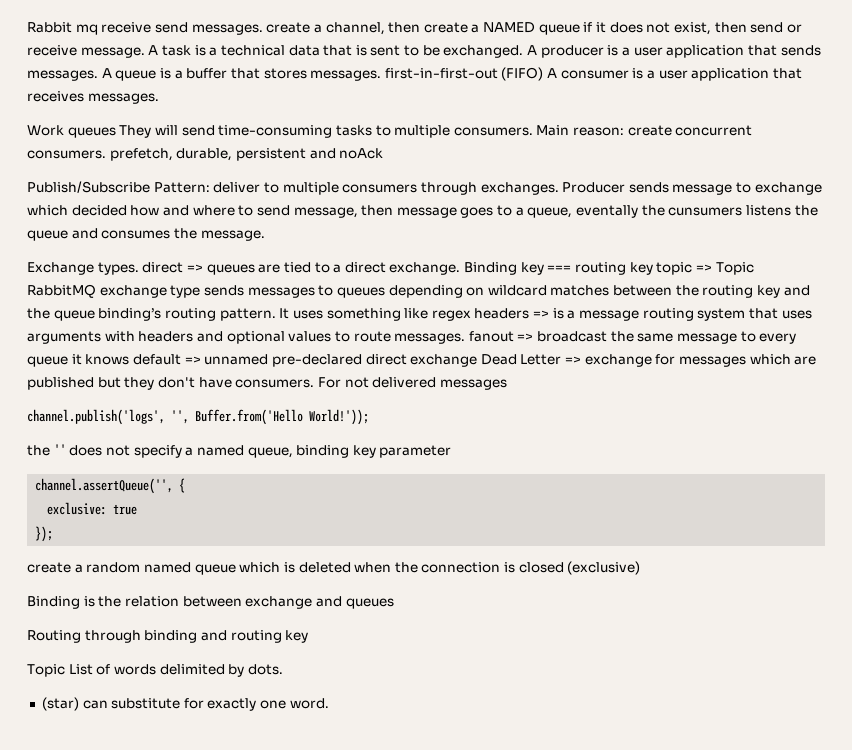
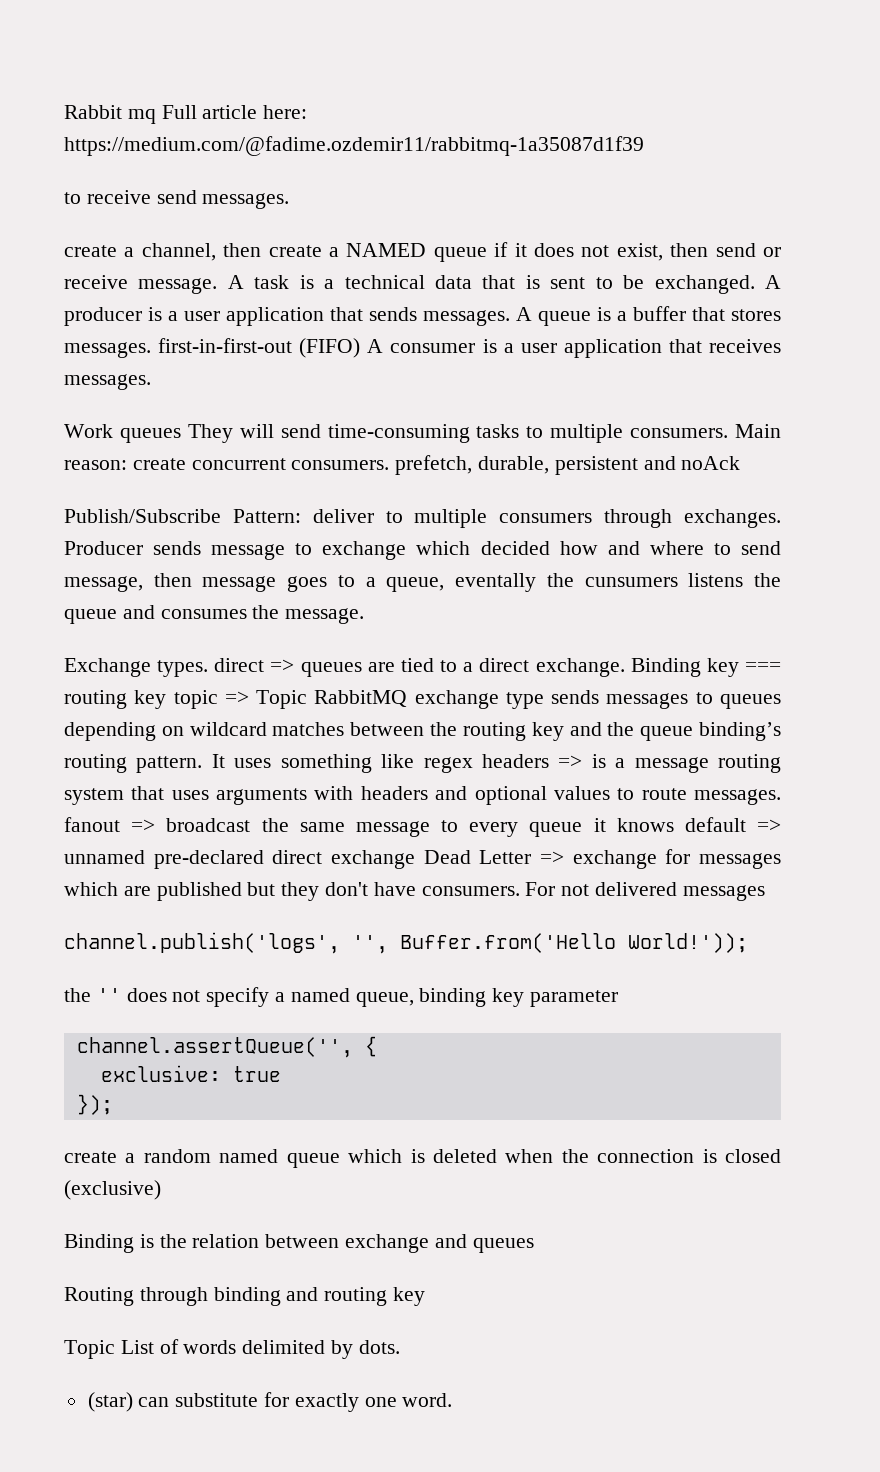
- Rabbit mq receive send messages. create a channel, then create a NAMED queue if it does not exist, then send or receive message.
+ Rabbit mq Full article here: https://medium.com/@fadime.ozdemir11/rabbitmq-1a35087d1f39
+ to receive send messages.
+ create a channel, then create a NAMED queue if it does not exist, then send or receive message.

